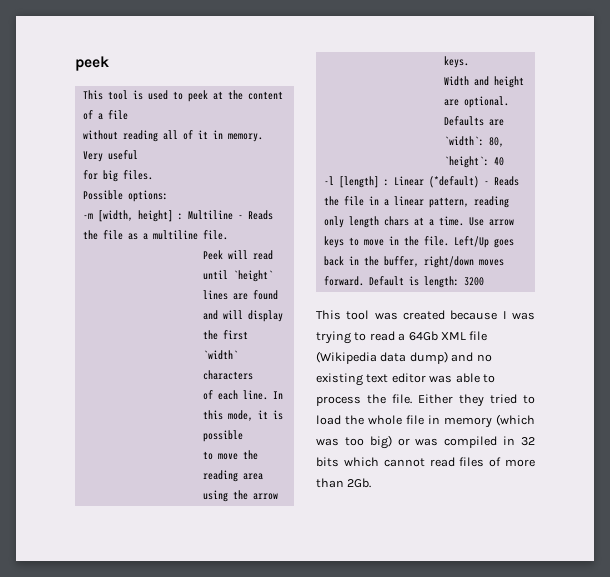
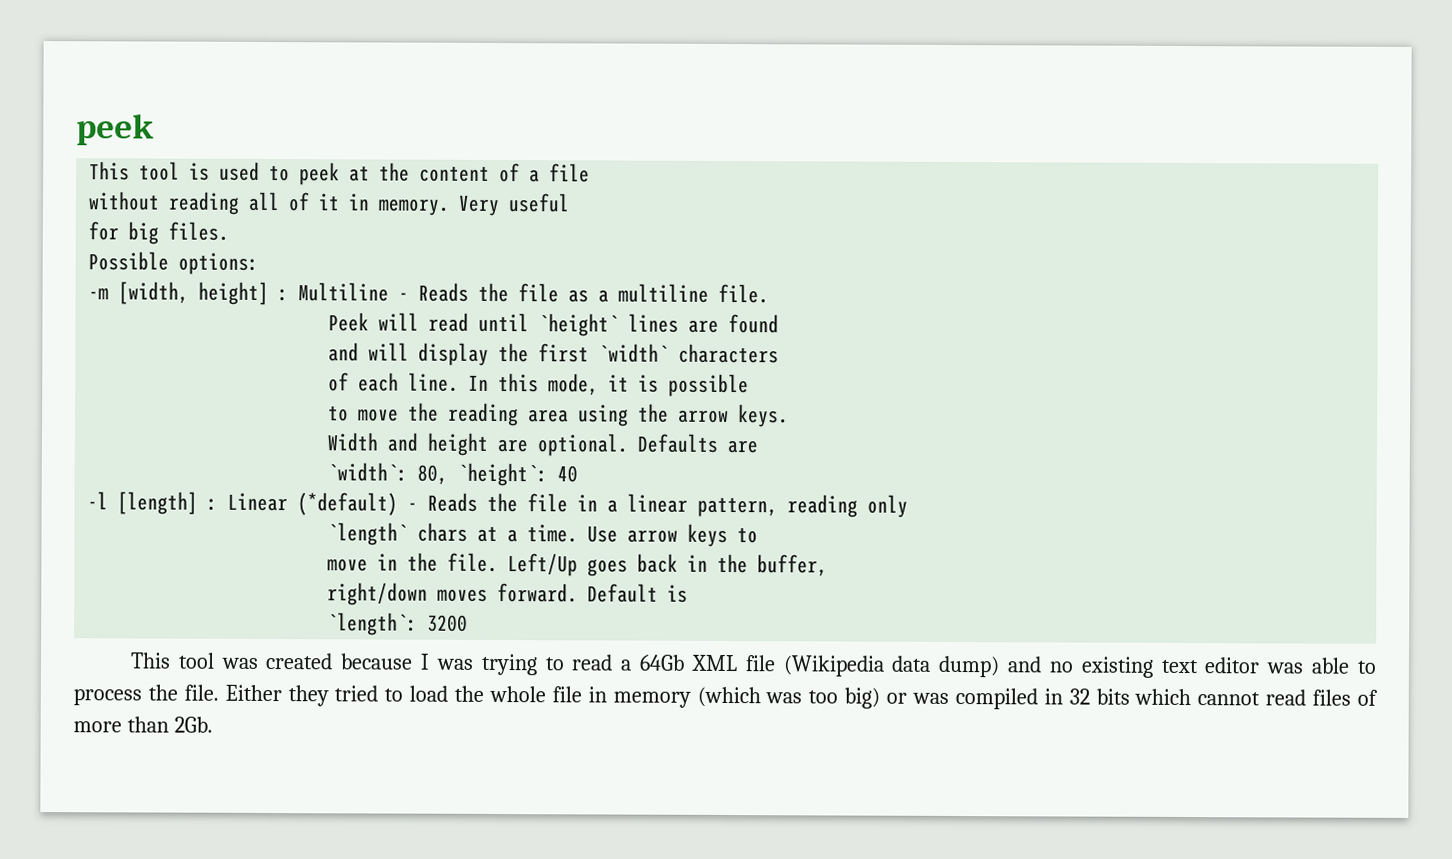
- -l [length] : Linear (*default) - Reads the file in a linear pattern, reading only length chars at a time.
+ -l [length] : Linear (*default) - Reads the file in a linear pattern, reading only
+ `length` chars at a time.
- Use arrow keys to move in the file.
+ Use arrow keys to
+ move in the file.
- Left/Up goes back in the buffer, right/down moves forward.
+ Left/Up goes back in the buffer,
+ right/down moves forward.
- Default is length: 3200
+ Default is
+ `length`: 3200

